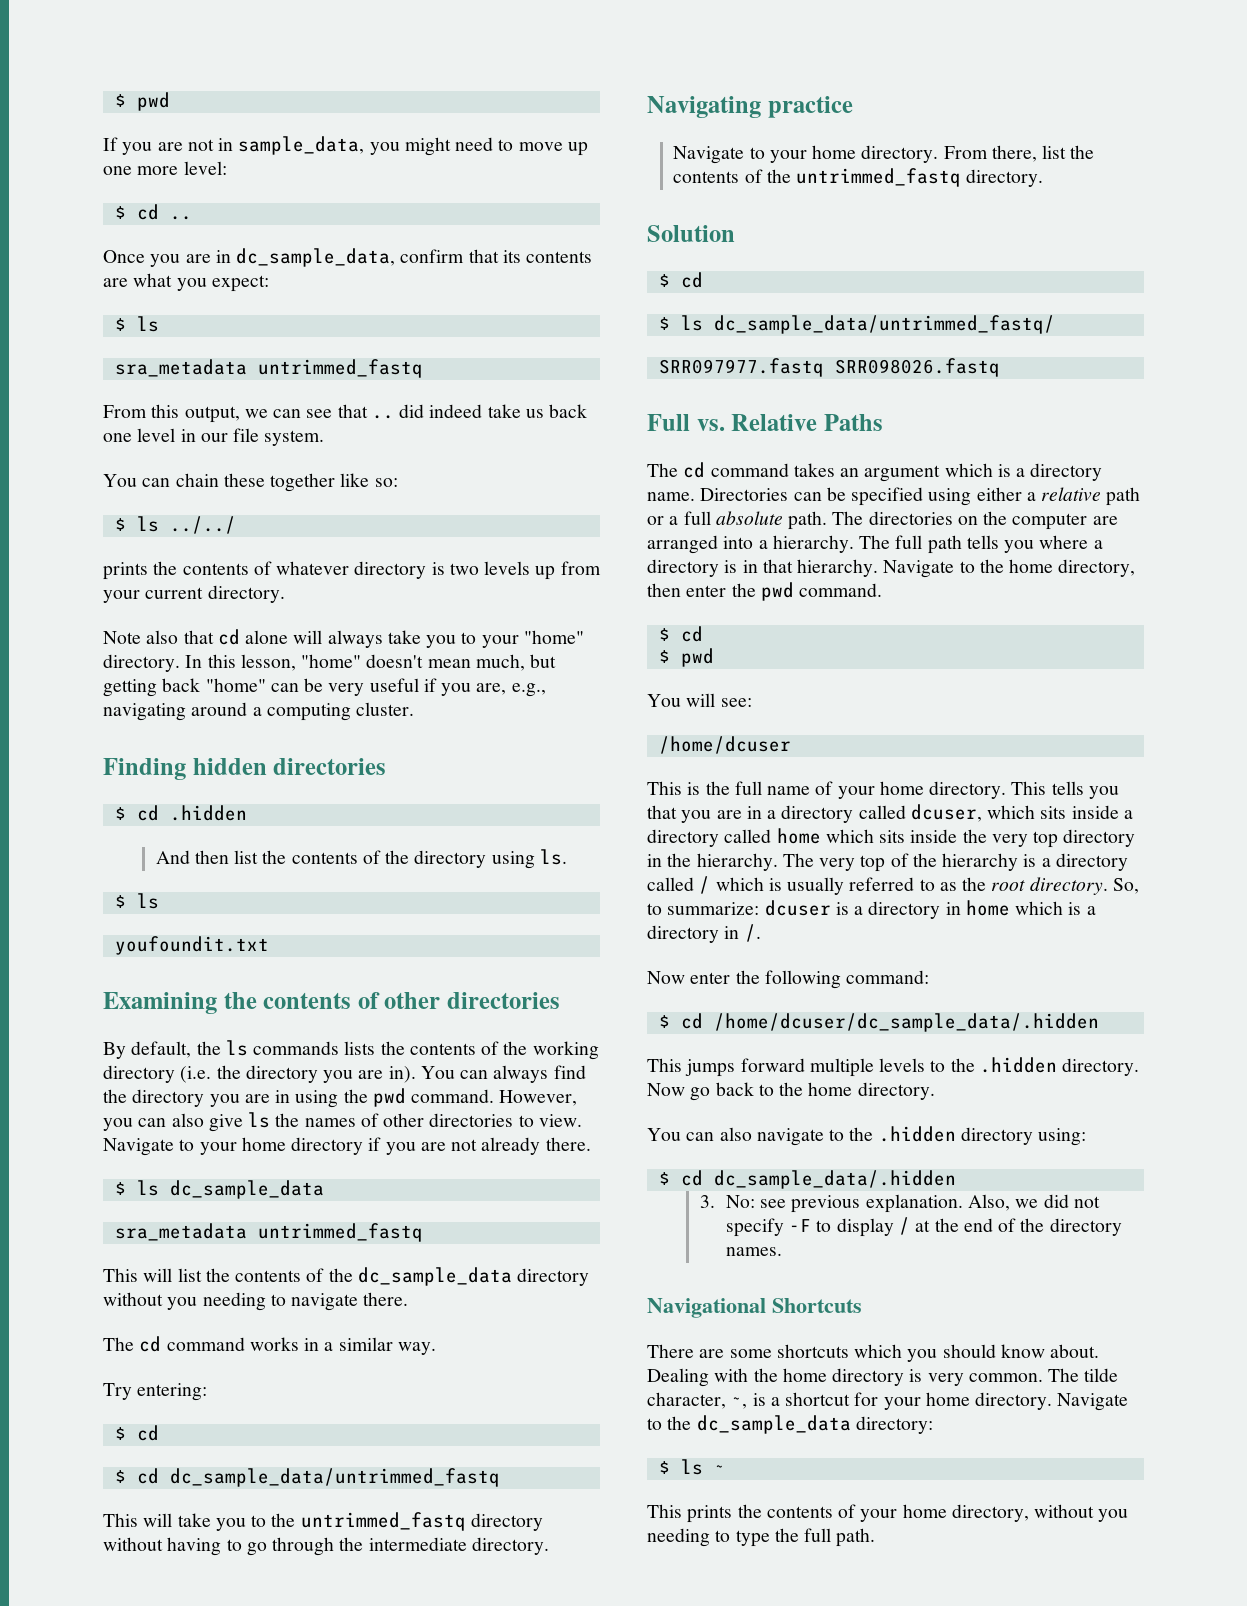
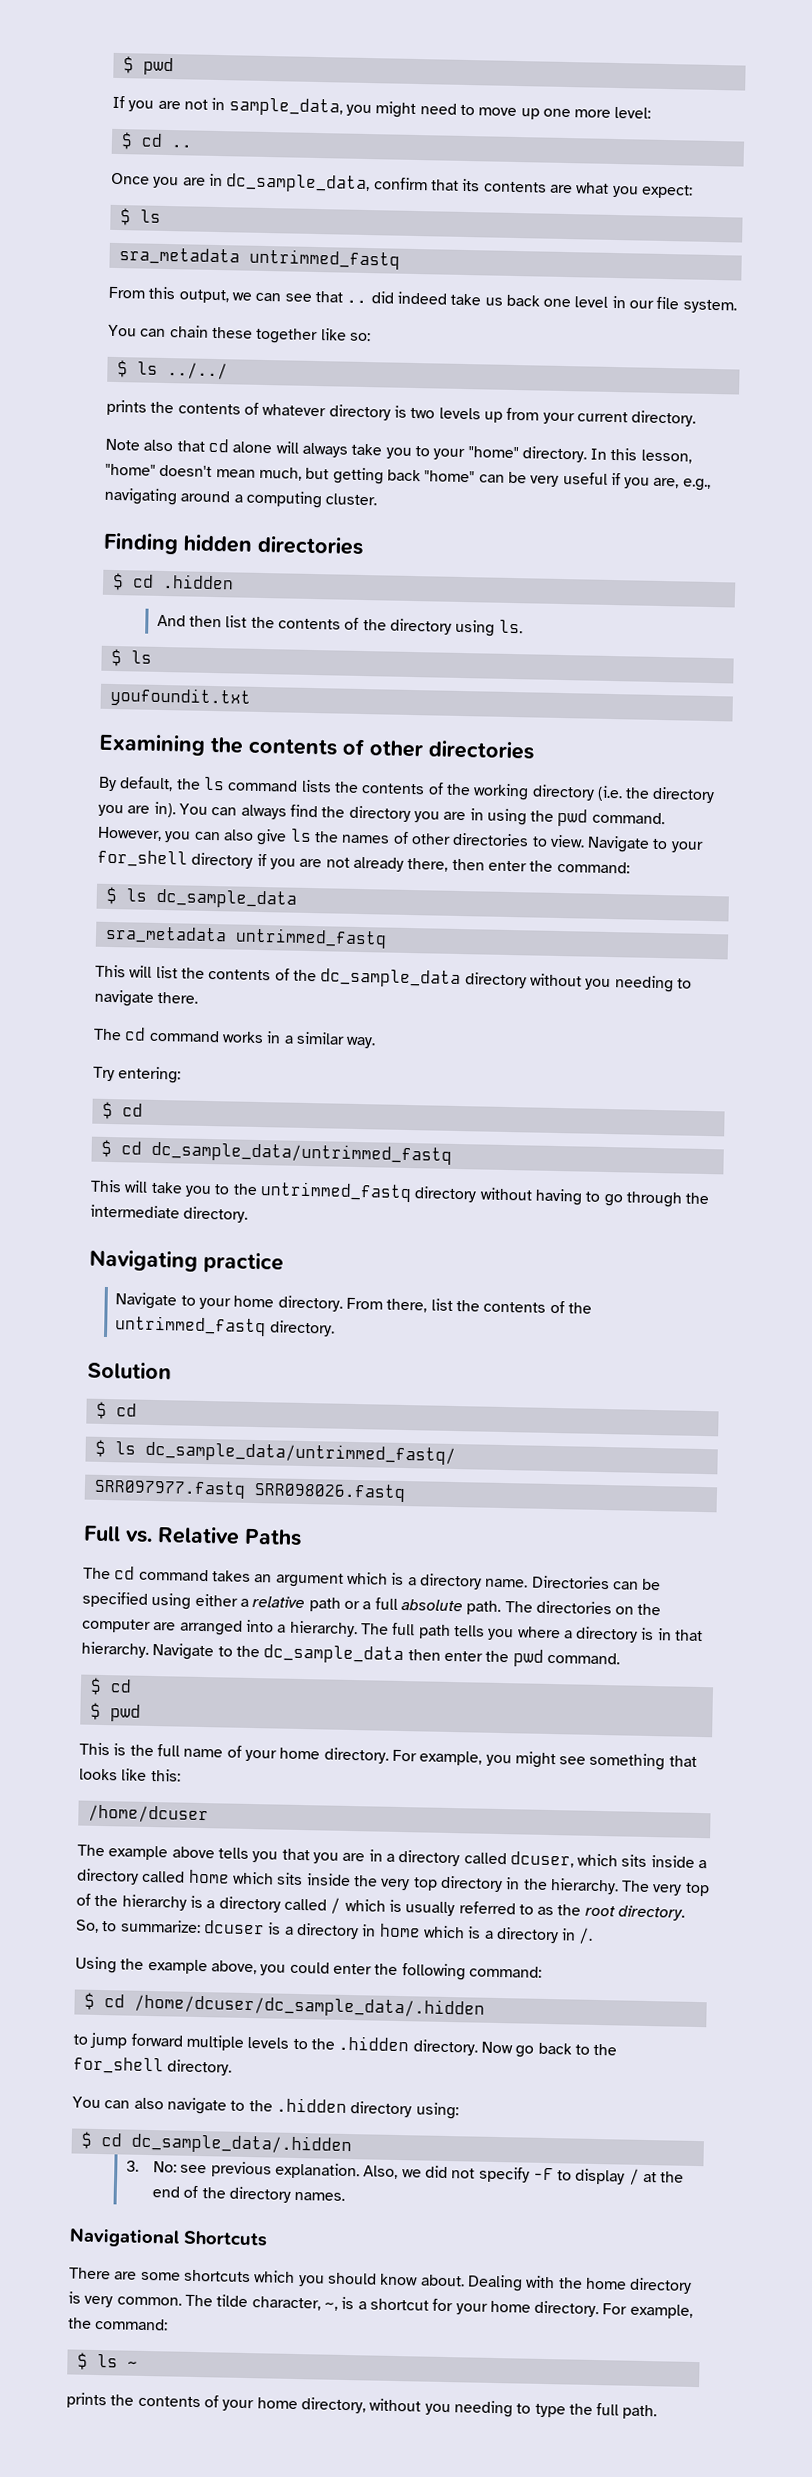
- By default, the ls commands lists the contents of the working directory (i.e. the directory you are in).
+ By default, the ls command lists the contents of the working directory (i.e. the directory you are in).
- Navigate to your home directory if you are not already there.
+ Navigate to your for_shell directory if you are not already there, then enter the command:
- Navigate to the home directory, then enter the pwd command.
+ Navigate to the dc_sample_data then enter the pwd command.
- You will see:
- /home/dcuser
- This tells you that you are in a directory called dcuser, which sits inside a directory called home which sits inside the very top directory in the hierarchy.
+ For example, you might see something that looks like this:
+ /home/dcuser
+ The example above tells you that you are in a directory called dcuser, which sits inside a directory called home which sits inside the very top directory in the hierarchy.
- Now enter the following command:
+ Using the example above, you could enter the following command:
- This jumps forward multiple levels to the .hidden directory.
+ to jump forward multiple levels to the .hidden directory.
- Now go back to the home directory.
+ Now go back to the for_shell directory.
- Navigate to the dc_sample_data directory:
+ For example, the command:
- This prints the contents of your home directory, without you needing to type the full path.
+ prints the contents of your home directory, without you needing to type the full path.

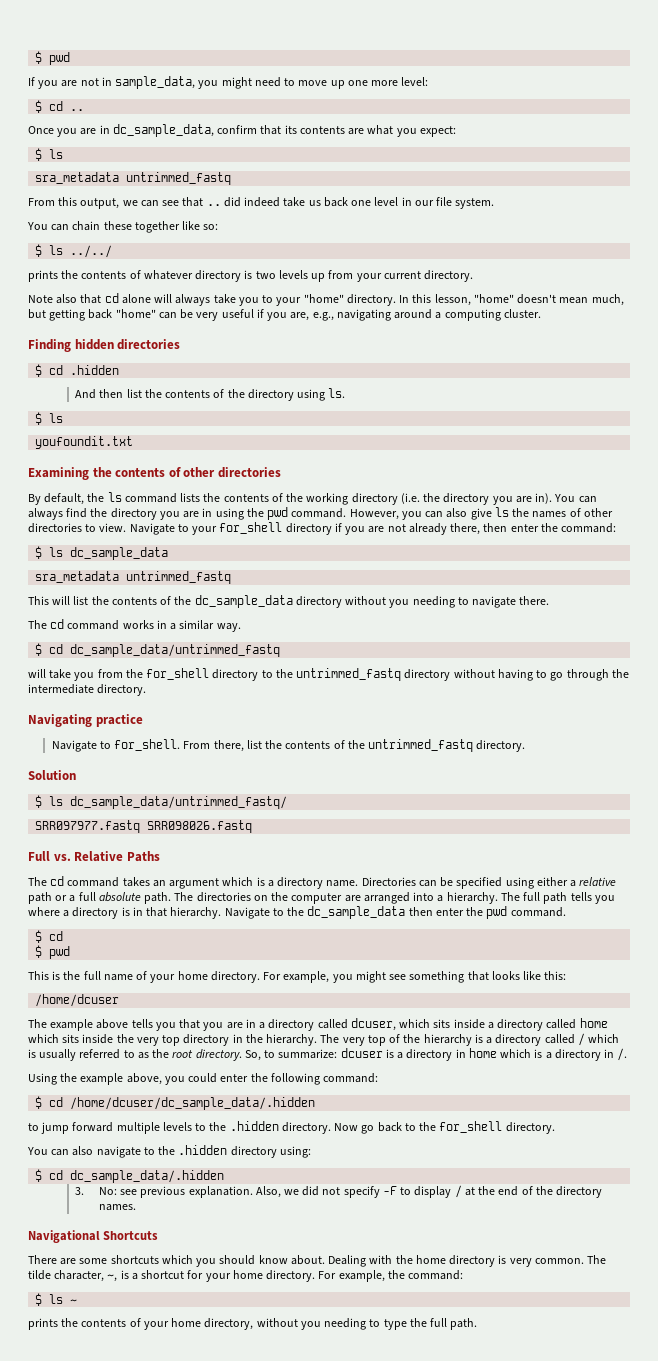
- Try entering:
- $ cd
- This will take you to the untrimmed_fastq directory without having to go through the intermediate directory.
+ will take you from the for_shell directory to the untrimmed_fastq directory without having to go through the intermediate directory.
- Navigate to your home directory.
+ Navigate to for_shell.
  Solution
- $ cd

